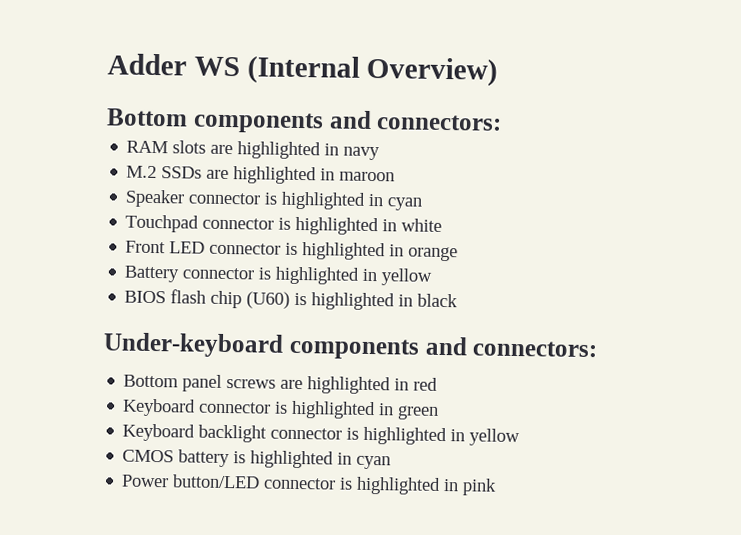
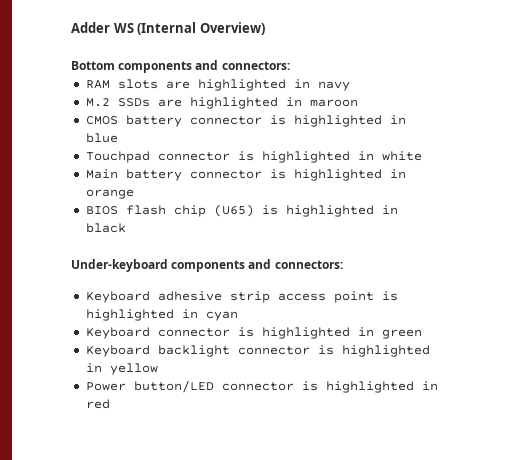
- Speaker connector is highlighted in cyan
+ CMOS battery connector is highlighted in blue
- Front LED connector is highlighted in orange
+ Main battery connector is highlighted in orange
- Battery connector is highlighted in yellow
- BIOS flash chip (U60) is highlighted in black
+ BIOS flash chip (U65) is highlighted in black
- Bottom panel screws are highlighted in red
+ Keyboard adhesive strip access point is highlighted in cyan
- CMOS battery is highlighted in cyan
- Power button/LED connector is highlighted in pink
+ Power button/LED connector is highlighted in red

